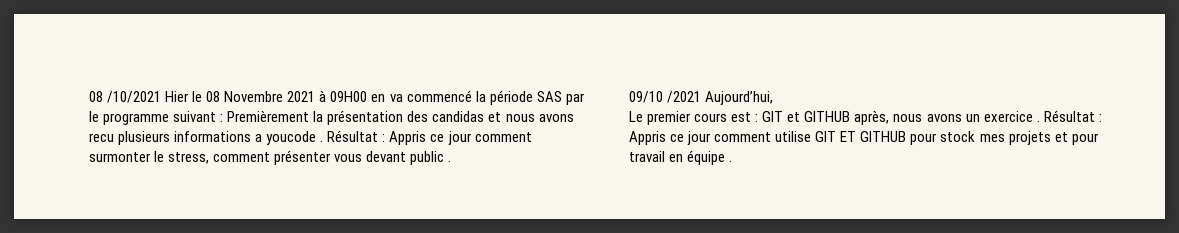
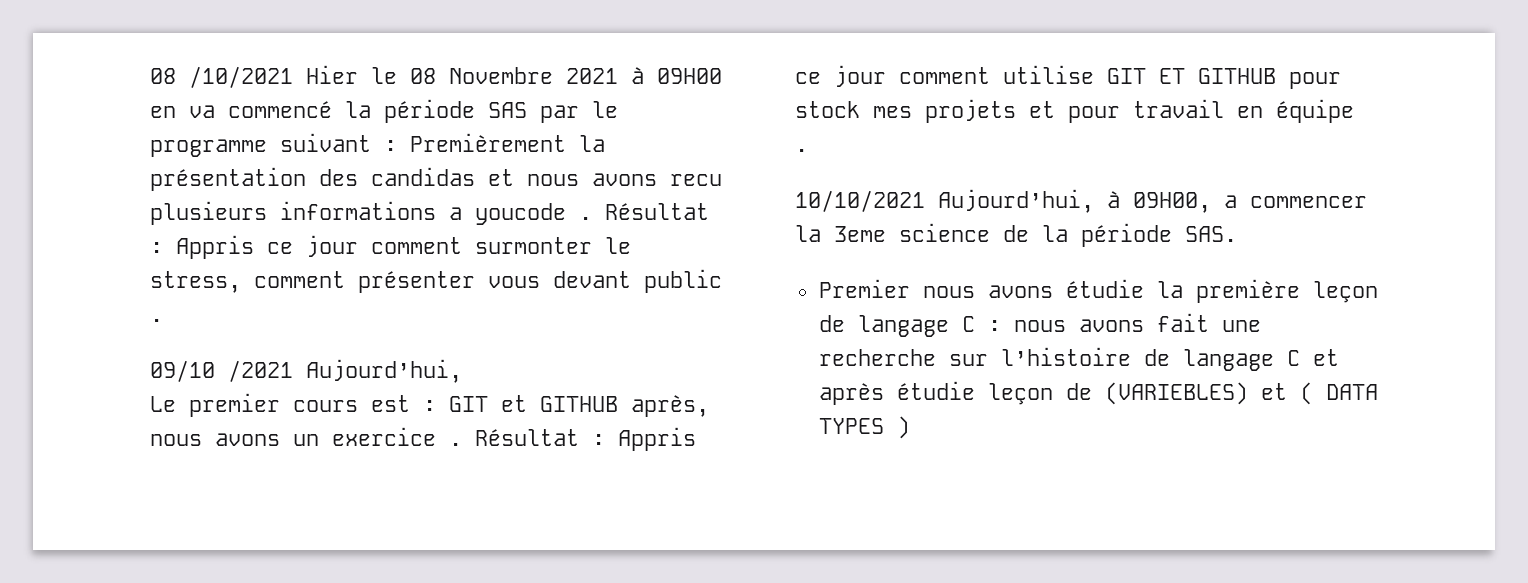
+ 10/10/2021 Aujourd’hui, à 09H00, a commencer la 3eme science de la période SAS.
+ Premier nous avons étudie la première leçon de langage C : nous avons fait une recherche sur l’histoire de langage C et après étudie leçon de (VARIEBLES) et ( DATA TYPES )

